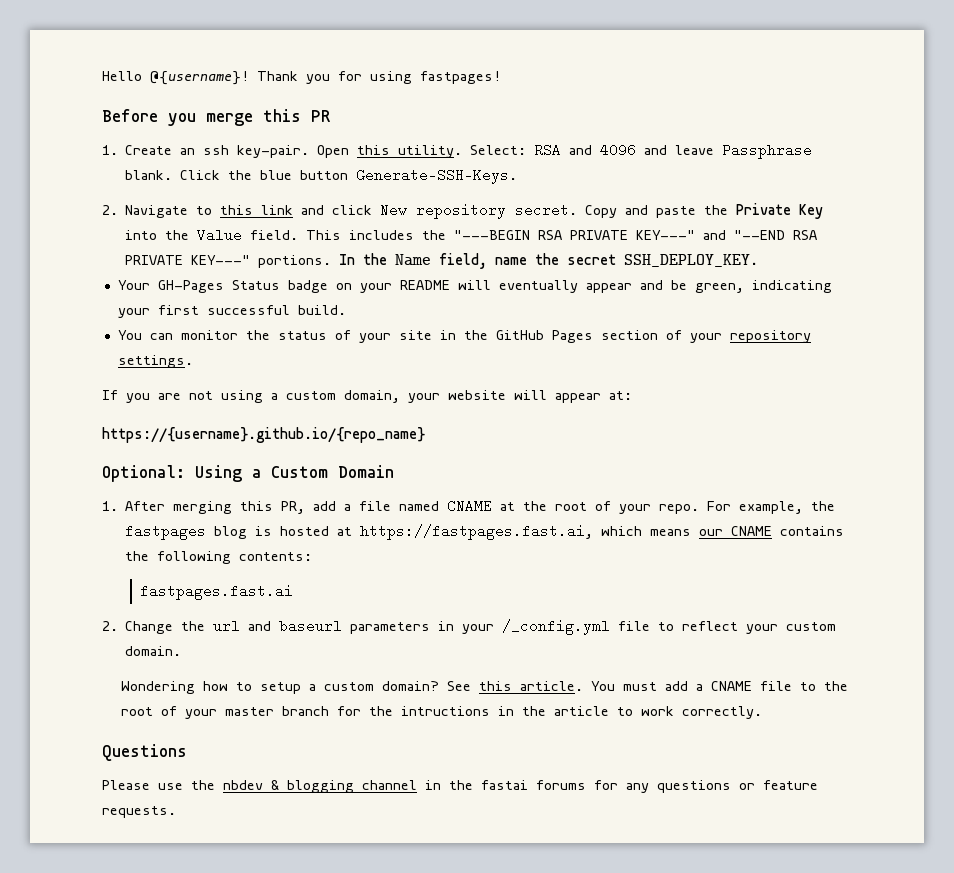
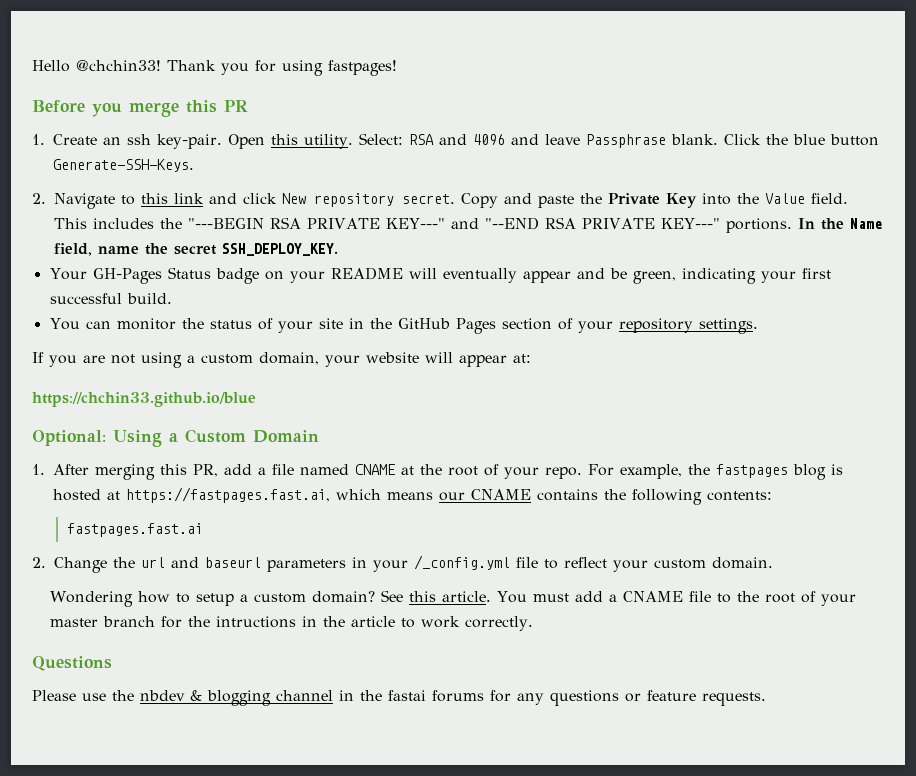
- Hello @{username}!
+ Hello @chchin33!
- https://{username}.github.io/{repo_name}
+ https://chchin33.github.io/blue

